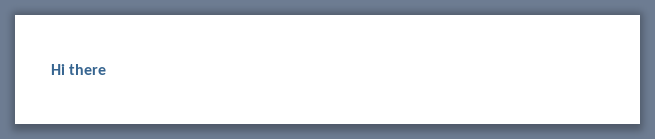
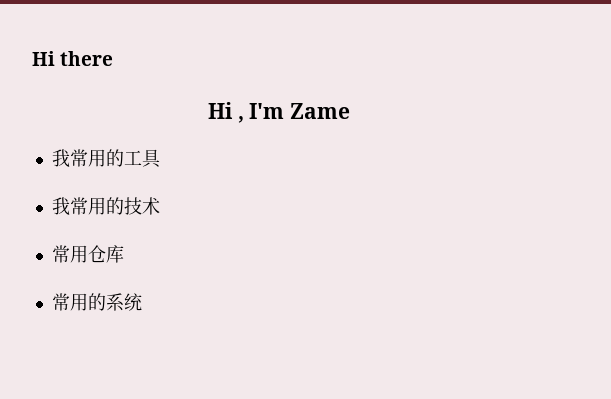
+ Hi , I'm Zame
+ 我常用的工具
+ 我常用的技术
+ 常用仓库
+ 常用的系统

